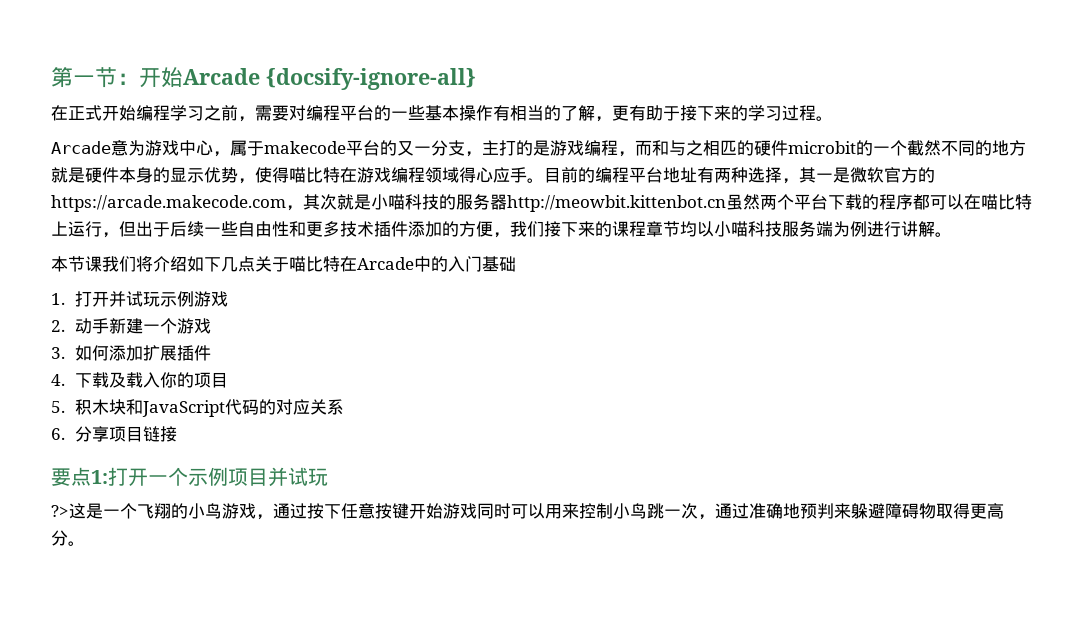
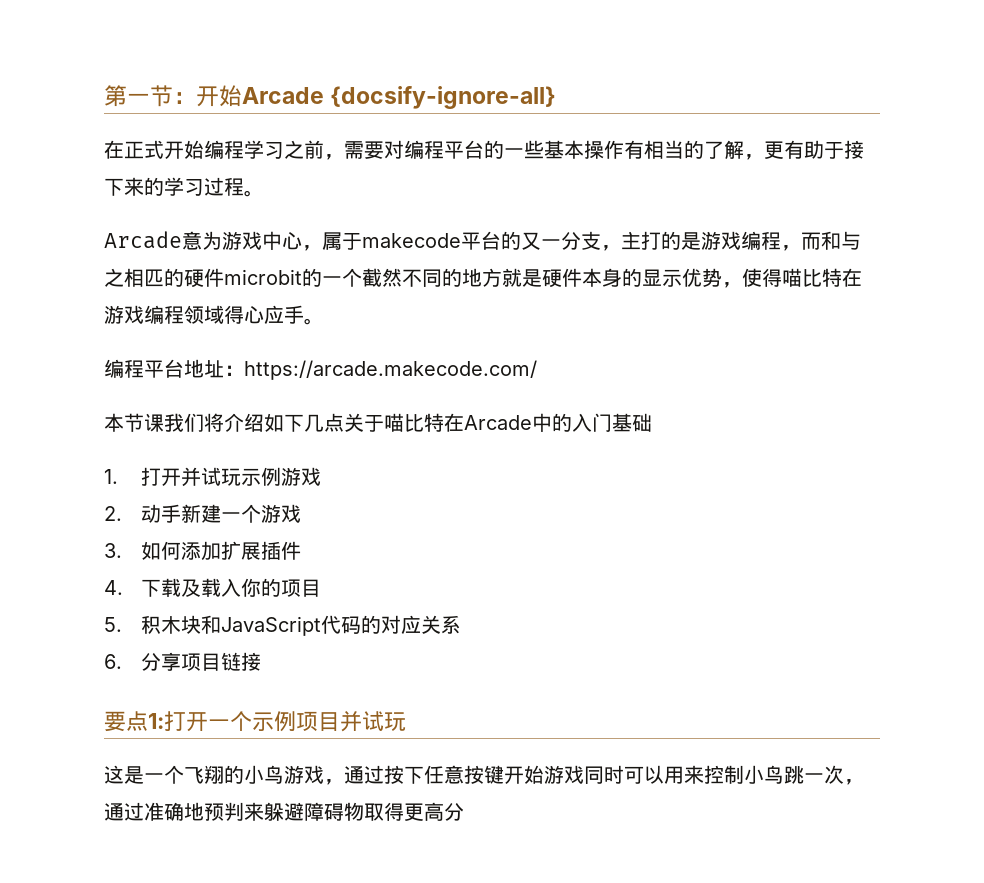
- Arcade意为游戏中心，属于makecode平台的又一分支，主打的是游戏编程，而和与之相匹的硬件microbit的一个截然不同的地方就是硬件本身的显示优势，使得喵比特在游戏编程领域得心应手。目前的编程平台地址有两种选择，其一是微软官方的https://arcade.makecode.com，其次就是小喵科技的服务器http://meowbit.kittenbot.cn虽然两个平台下载的程序都可以在喵比特上运行，但出于后续一些自由性和更多技术插件添加的方便，我们接下来的课程章节均以小喵科技服务端为例进行讲解。
+ Arcade意为游戏中心，属于makecode平台的又一分支，主打的是游戏编程，而和与之相匹的硬件microbit的一个截然不同的地方就是硬件本身的显示优势，使得喵比特在游戏编程领域得心应手。
+ 编程平台地址：https://arcade.makecode.com/
- ?>这是一个飞翔的小鸟游戏，通过按下任意按键开始游戏同时可以用来控制小鸟跳一次，通过准确地预判来躲避障碍物取得更高分。
+ 这是一个飞翔的小鸟游戏，通过按下任意按键开始游戏同时可以用来控制小鸟跳一次，通过准确地预判来躲避障碍物取得更高分

